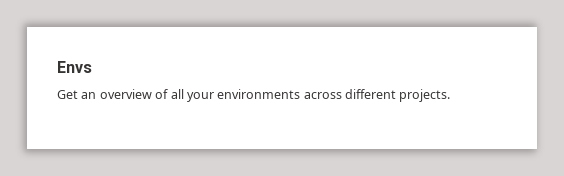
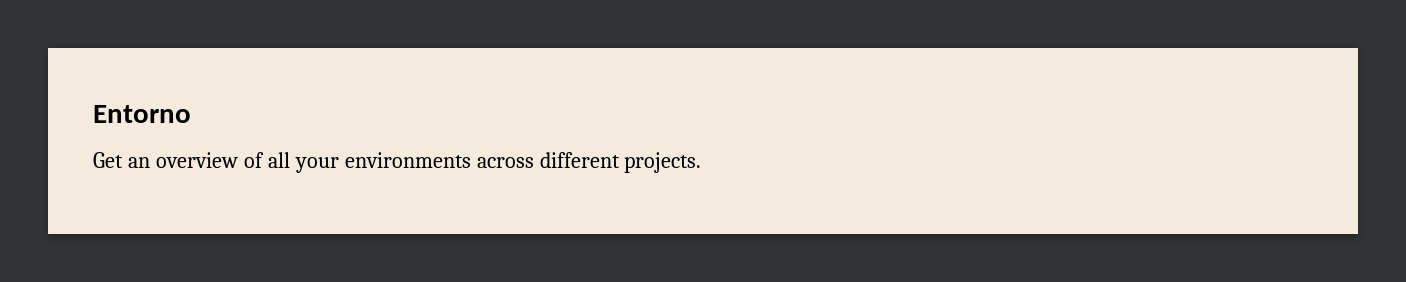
- Envs
+ Entorno

